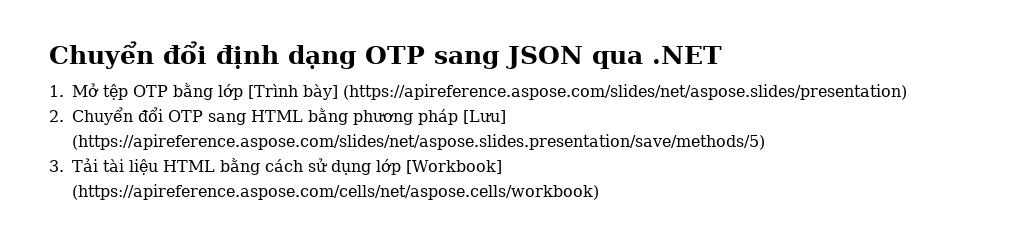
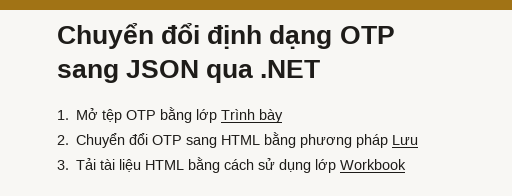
- 1. Mở tệp OTP bằng lớp [Trình bày] (https://apireference.aspose.com/slides/net/aspose.slides/presentation)
+ 1. Mở tệp OTP bằng lớp Trình bày
- 2. Chuyển đổi OTP sang HTML bằng phương pháp [Lưu] (https://apireference.aspose.com/slides/net/aspose.slides.presentation/save/methods/5)
+ 2. Chuyển đổi OTP sang HTML bằng phương pháp Lưu
- 3. Tải tài liệu HTML bằng cách sử dụng lớp [Workbook] (https://apireference.aspose.com/cells/net/aspose.cells/workbook)
+ 3. Tải tài liệu HTML bằng cách sử dụng lớp Workbook

